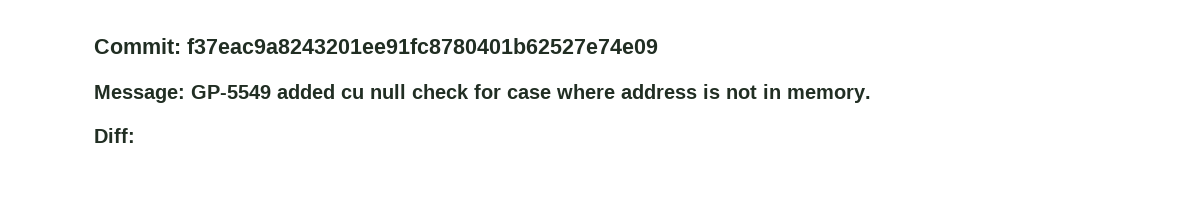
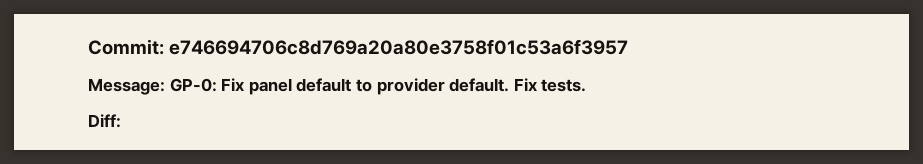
- Commit: f37eac9a8243201ee91fc8780401b62527e74e09
+ Commit: e746694706c8d769a20a80e3758f01c53a6f3957
- Message: GP-5549 added cu null check for case where address is not in memory.
+ Message: GP-0: Fix panel default to provider default. Fix tests.

